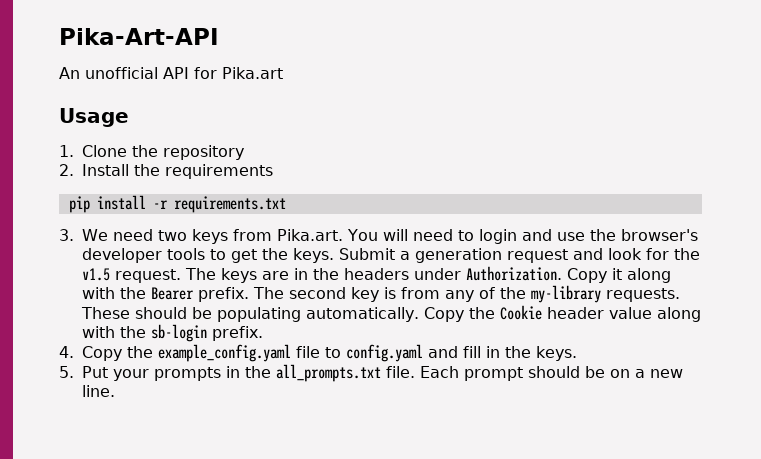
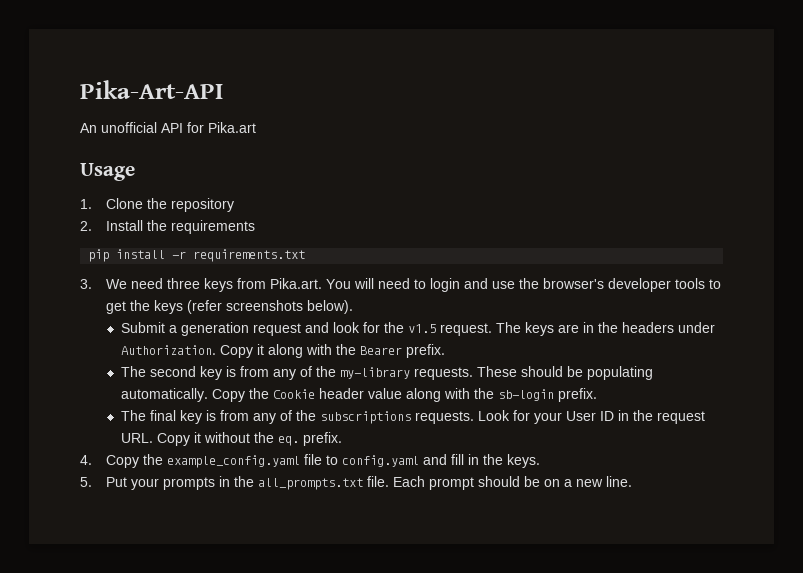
- 3. We need two keys from Pika.art. You will need to login and use the browser's developer tools to get the keys. Submit a generation request and look for the v1.5 request.
+ 3. We need three keys from Pika.art. You will need to login and use the browser's developer tools to get the keys (refer screenshots below).
+ Submit a generation request and look for the v1.5 request.
- Copy it along with the Bearer prefix. The second key is from any of the my-library requests.
+ Copy it along with the Bearer prefix.
+ The second key is from any of the my-library requests.
+ The final key is from any of the subscriptions requests. Look for your User ID in the request URL. Copy it without the eq. prefix.

